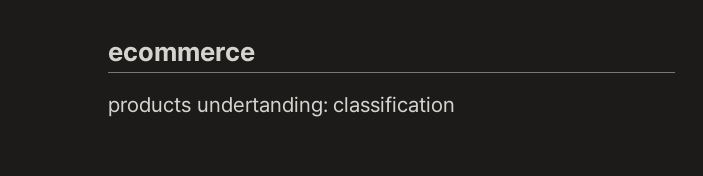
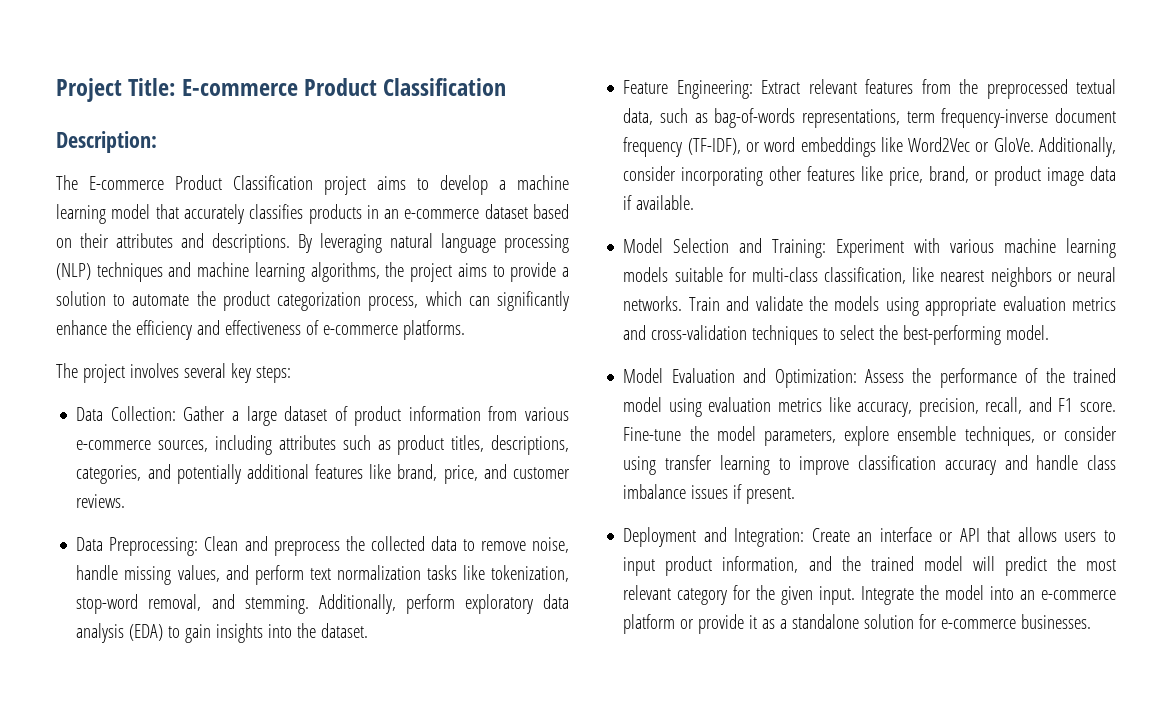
- ecommerce
- products undertanding: classification
+ Project Title: E-commerce Product Classification
+ Description:
+ The E-commerce Product Classification project aims to develop a machine learning model that accurately classifies products in an e-commerce dataset based on their attributes and descriptions. By leveraging natural language processing (NLP) techniques and machine learning algorithms, the project aims to provide a solution to automate the product categorization process, which can significantly enhance the efficiency and effectiveness of e-commerce platforms.
+ The project involves several key steps:
+ Data Collection: Gather a large dataset of product information from various e-commerce sources, including attributes such as product titles, descriptions, categories, and potentially additional features like brand, price, and customer reviews.
+ Data Preprocessing: Clean and preprocess the collected data to remove noise, handle missing values, and perform text normalization tasks like tokenization, stop-word removal, and stemming. Additionally, perform exploratory data analysis (EDA) to gain insights into the dataset.
+ Feature Engineering: Extract relevant features from the preprocessed textual data, such as bag-of-words representations, term frequency-inverse document frequency (TF-IDF), or word embeddings like Word2Vec or GloVe. Additionally, consider incorporating other features like price, brand, or product image data if available.
+ Model Selection and Training: Experiment with various machine learning models suitable for multi-class classification, like nearest neighbors or neural networks. Train and validate the models using appropriate evaluation metrics and cross-validation techniques to select the best-performing model.
+ Model Evaluation and Optimization: Assess the performance of the trained model using evaluation metrics like accuracy, precision, recall, and F1 score. Fine-tune the model parameters, explore ensemble techniques, or consider using transfer learning to improve classification accuracy and handle class imbalance issues if present.
+ Deployment and Integration: Create an interface or API that allows users to input product information, and the trained model will predict the most relevant category for the given input. Integrate the model into an e-commerce platform or provide it as a standalone solution for e-commerce businesses.

